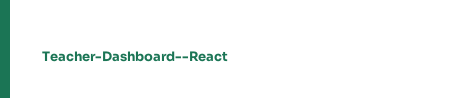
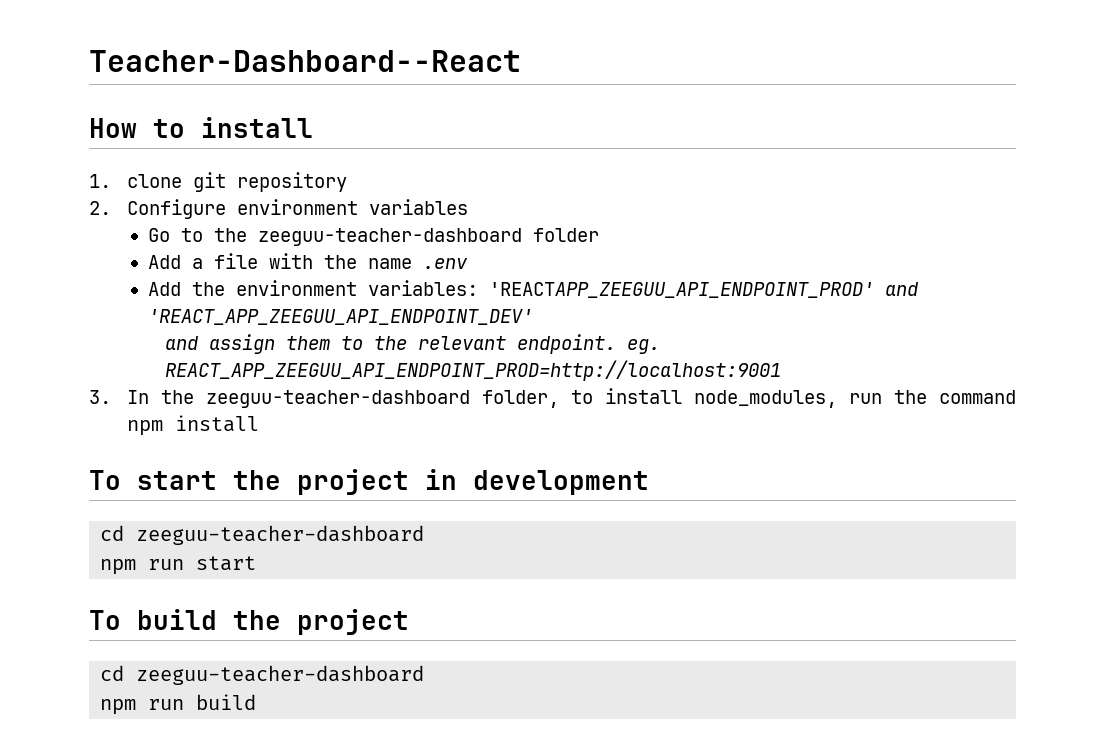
+ How to install
+ 1. clone git repository
+ 2. Configure environment variables
+ Go to the zeeguu-teacher-dashboard folder
+ Add a file with the name .env
+ Add the environment variables: 'REACTAPP_ZEEGUU_API_ENDPOINT_PROD' and 'REACT_APP_ZEEGUU_API_ENDPOINT_DEV'
+ and assign them to the relevant endpoint. eg. REACT_APP_ZEEGUU_API_ENDPOINT_PROD=http://localhost:9001
+ 3. In the zeeguu-teacher-dashboard folder, to install node_modules, run the command npm install
+ To start the project in development
+ cd zeeguu-teacher-dashboard
+ npm run start
+ To build the project
+ cd zeeguu-teacher-dashboard
+ npm run build

